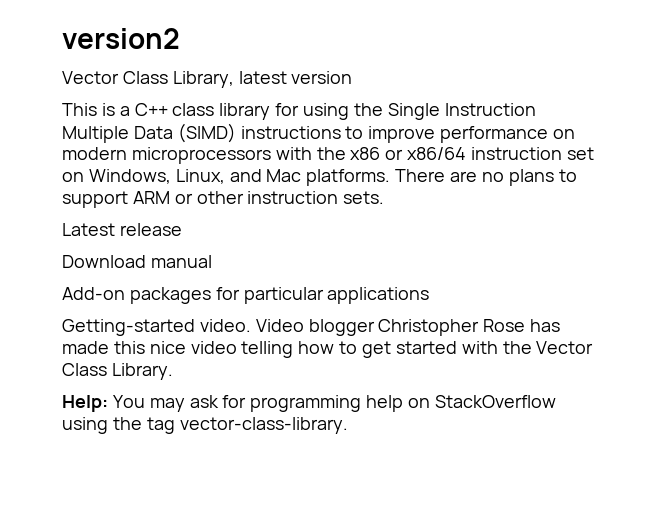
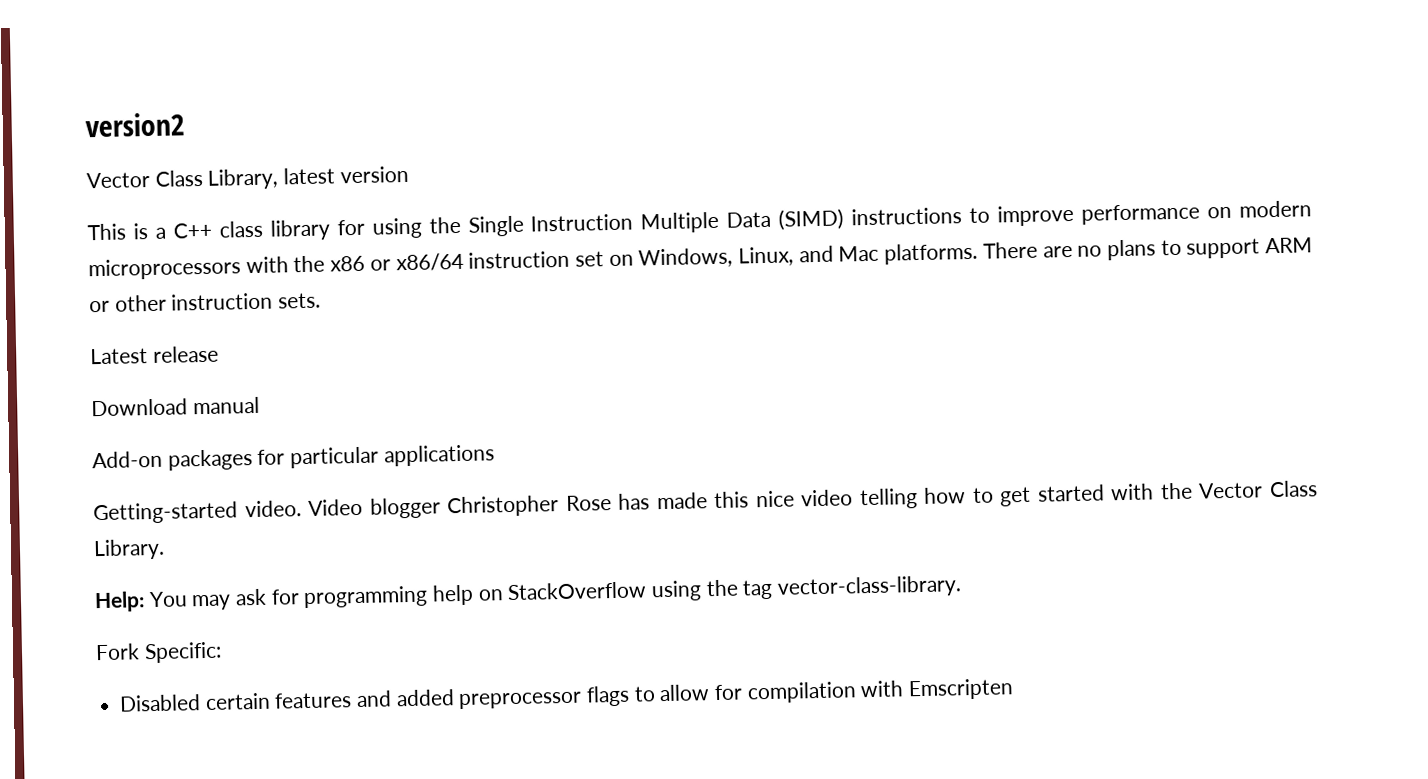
+ Fork Specific:
+ Disabled certain features and added preprocessor flags to allow for compilation with Emscripten

